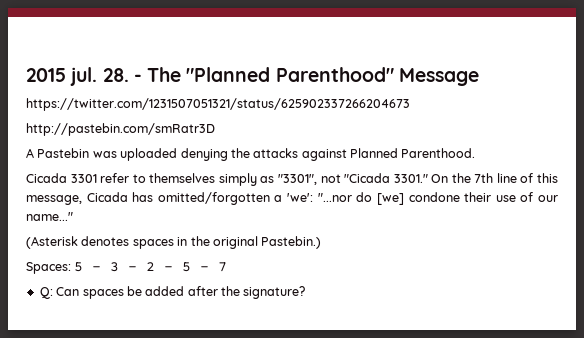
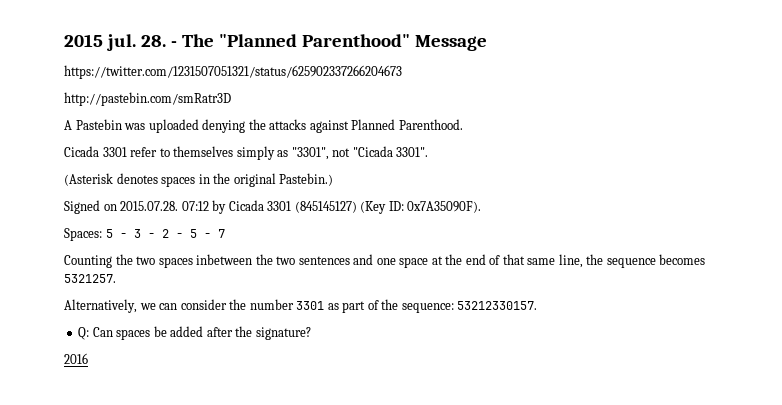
- Cicada 3301 refer to themselves simply as "3301", not "Cicada 3301." On the 7th line of this message, Cicada has omitted/forgotten a 'we': "...nor do [we] condone their use of our name..."
+ Cicada 3301 refer to themselves simply as "3301", not "Cicada 3301".
+ Signed on 2015.07.28. 07:12 by Cicada 3301 (845145127) (Key ID: 0x7A35090F).
+ Counting the two spaces inbetween the two sentences and one space at the end of that same line, the sequence becomes 5321257.
+ Alternatively, we can consider the number 3301 as part of the sequence: 53212330157.
+ 2016

